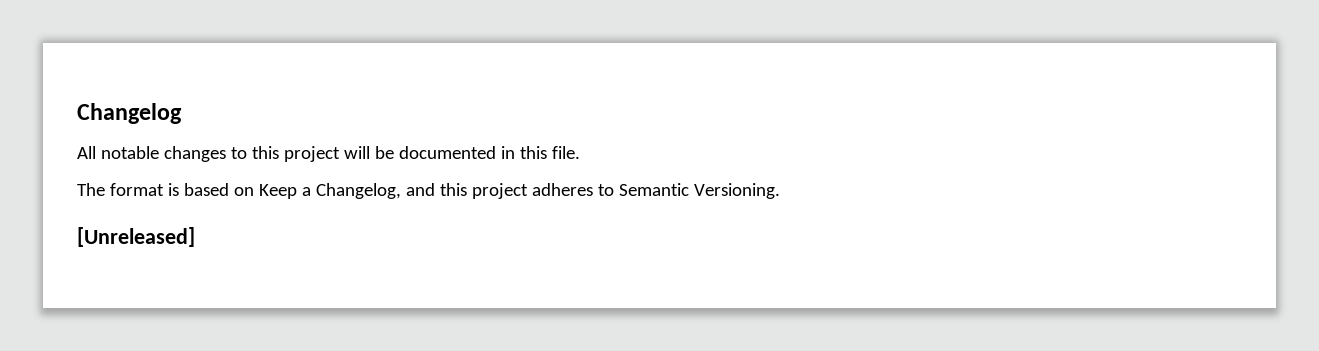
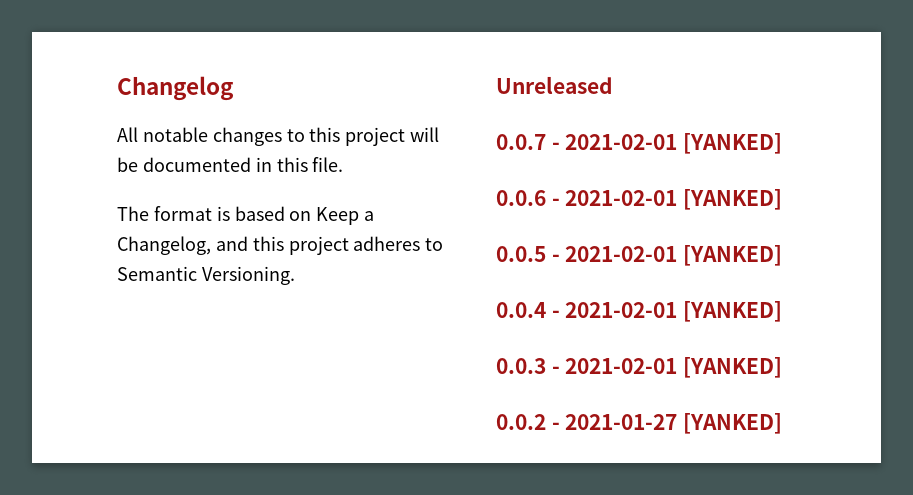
- [Unreleased]
+ Unreleased
+ 0.0.7 - 2021-02-01 [YANKED]
+ 0.0.6 - 2021-02-01 [YANKED]
+ 0.0.5 - 2021-02-01 [YANKED]
+ 0.0.4 - 2021-02-01 [YANKED]
+ 0.0.3 - 2021-02-01 [YANKED]
+ 0.0.2 - 2021-01-27 [YANKED]

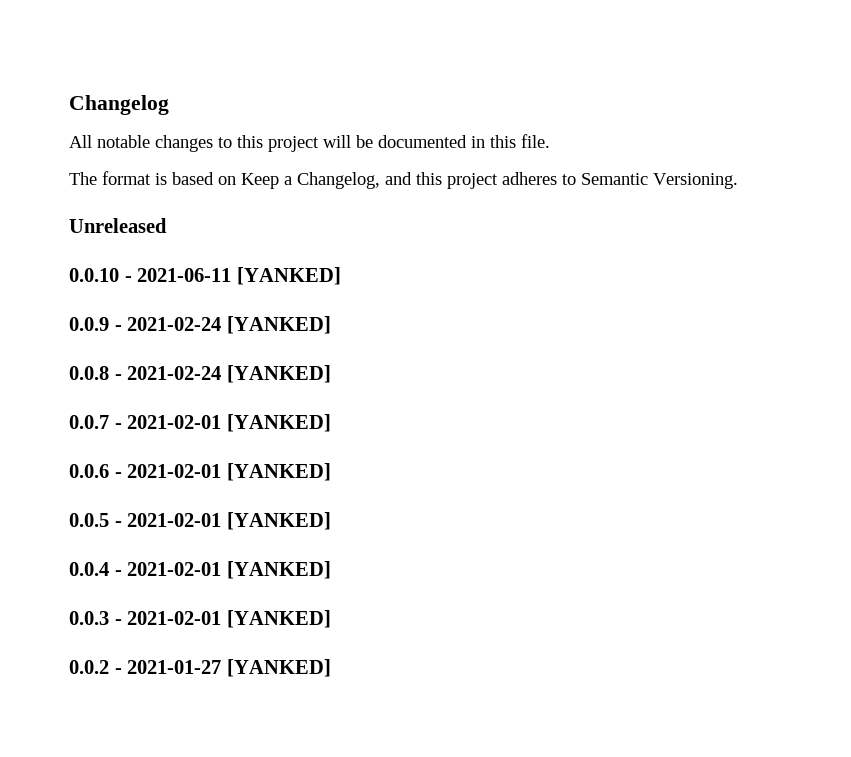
+ 0.0.10 - 2021-06-11 [YANKED]
+ 0.0.9 - 2021-02-24 [YANKED]
+ 0.0.8 - 2021-02-24 [YANKED]

